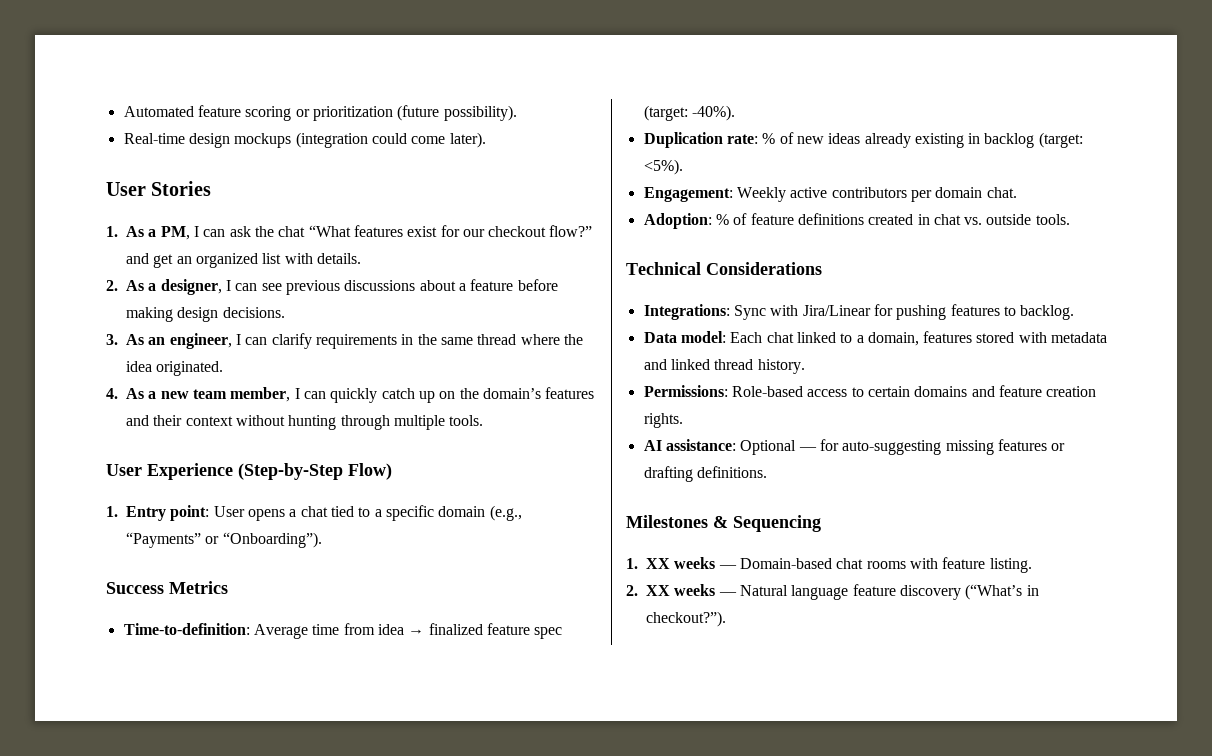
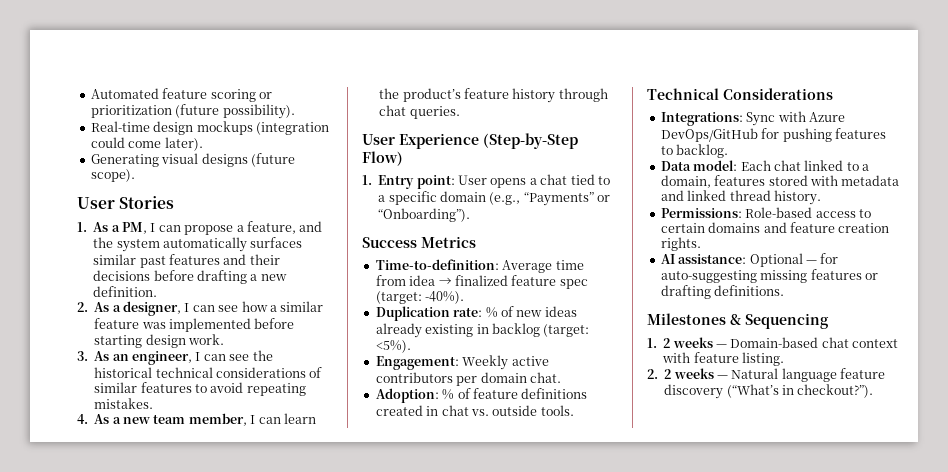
+ Generating visual designs (future scope).
- 1. As a PM, I can ask the chat “What features exist for our checkout flow?” and get an organized list with details.
+ 1. As a PM, I can propose a feature, and the system automatically surfaces similar past features and their decisions before drafting a new definition.
- 2. As a designer, I can see previous discussions about a feature before making design decisions.
+ 2. As a designer, I can see how a similar feature was implemented before starting design work.
- 3. As an engineer, I can clarify requirements in the same thread where the idea originated.
+ 3. As an engineer, I can see the historical technical considerations of similar features to avoid repeating mistakes.
- 4. As a new team member, I can quickly catch up on the domain’s features and their context without hunting through multiple tools.
+ 4. As a new team member, I can learn the product’s feature history through chat queries.
- Integrations: Sync with Jira/Linear for pushing features to backlog.
+ Integrations: Sync with Azure DevOps/GitHub for pushing features to backlog.
- 1. XX weeks — Domain-based chat rooms with feature listing.
+ 1. 2 weeks — Domain-based chat context with feature listing.
- 2. XX weeks — Natural language feature discovery (“What’s in checkout?”).
+ 2. 2 weeks — Natural language feature discovery (“What’s in checkout?”).

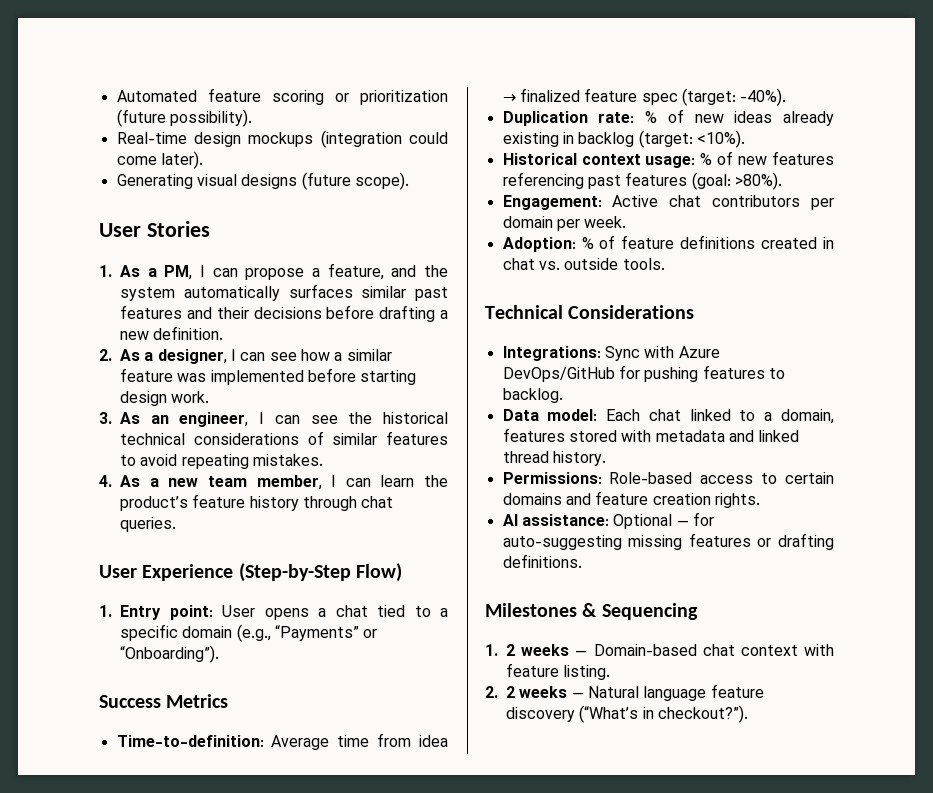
- Duplication rate: % of new ideas already existing in backlog (target: <5%).
+ Duplication rate: % of new ideas already existing in backlog (target: <10%).
+ Historical context usage: % of new features referencing past features (goal: >80%).
- Engagement: Weekly active contributors per domain chat.
+ Engagement: Active chat contributors per domain per week.

